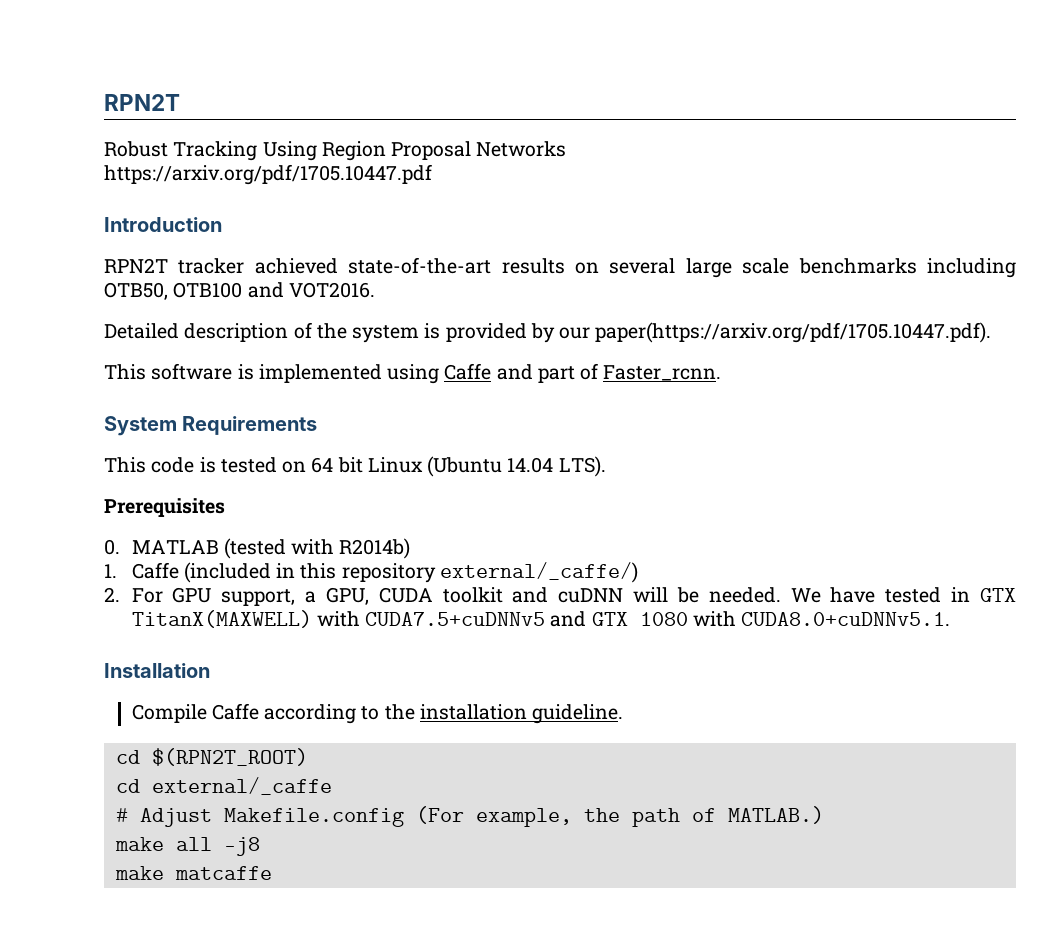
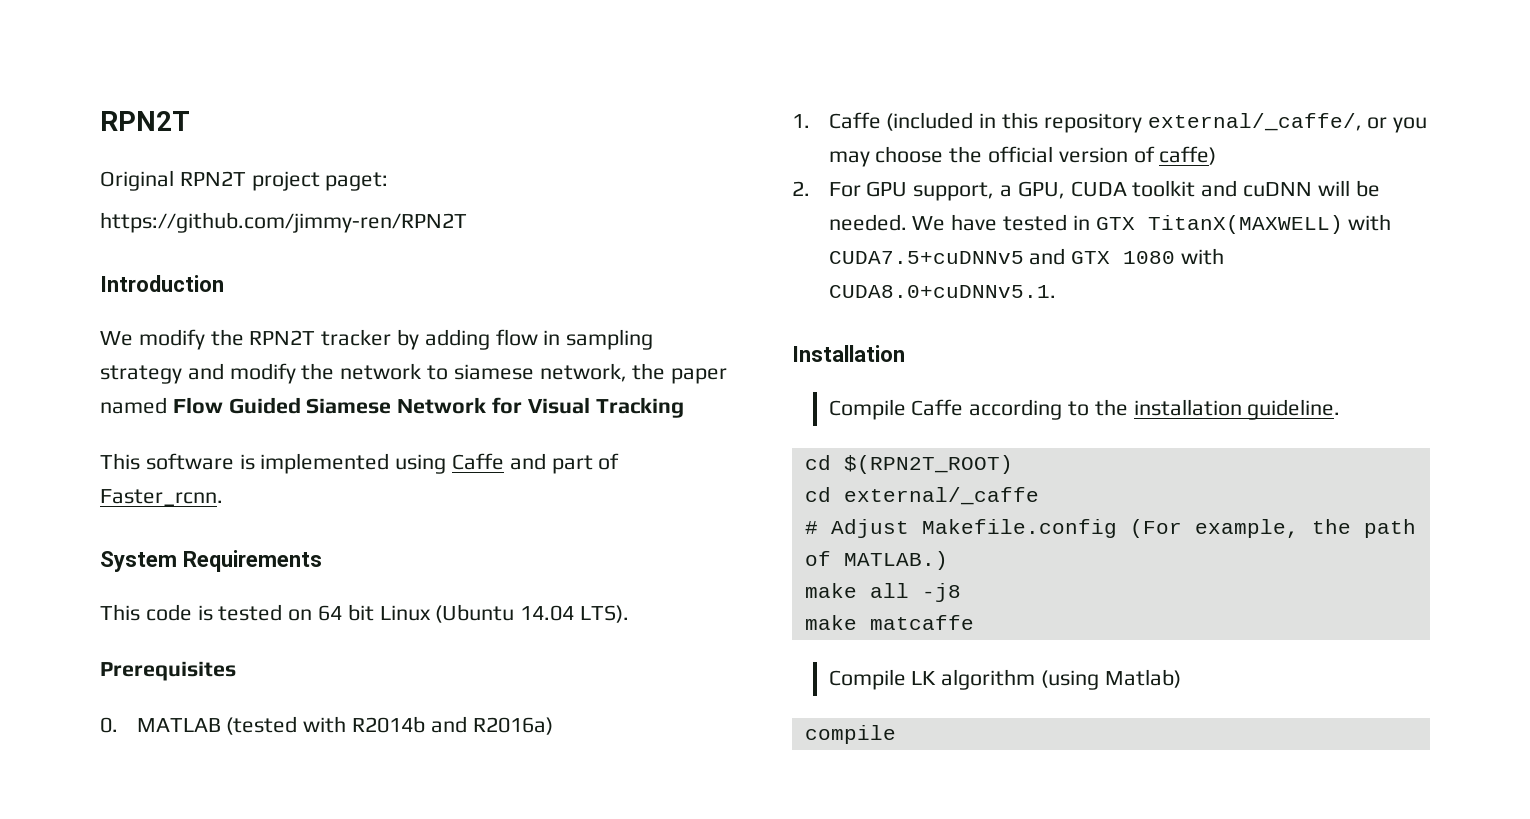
- Robust Tracking Using Region Proposal Networks
- https://arxiv.org/pdf/1705.10447.pdf
+ Original RPN2T project paget:
+ https://github.com/jimmy-ren/RPN2T
  Introduction
- RPN2T tracker achieved state-of-the-art results on several large scale benchmarks including OTB50, OTB100 and VOT2016.
- Detailed description of the system is provided by our paper(https://arxiv.org/pdf/1705.10447.pdf).
+ We modify the RPN2T tracker by adding flow in sampling strategy and modify the network to siamese network, the paper named Flow Guided Siamese Network for Visual Tracking
- 0. MATLAB (tested with R2014b)
+ 0. MATLAB (tested with R2014b and R2016a)
- 1. Caffe (included in this repository external/_caffe/)
+ 1. Caffe (included in this repository external/_caffe/, or you may choose the official version of caffe)
+ Compile LK algorithm (using Matlab)
+ compile

